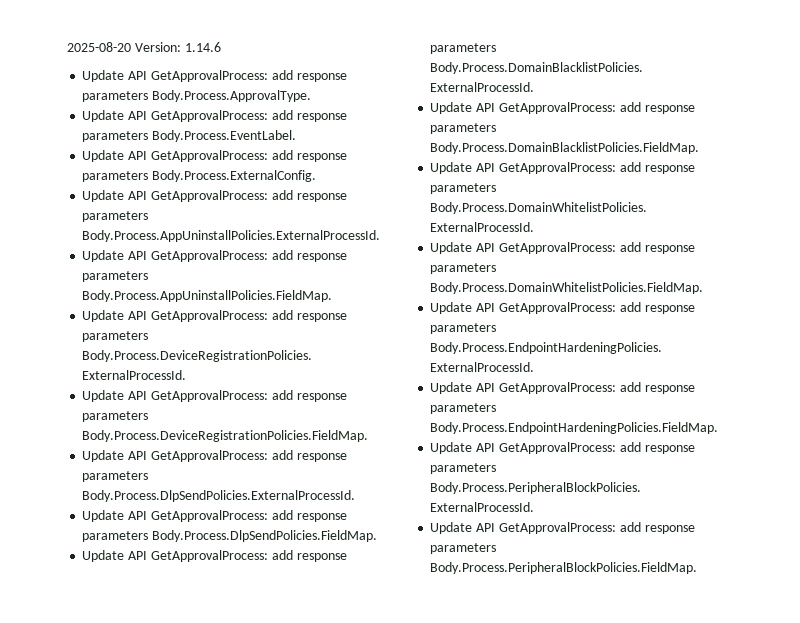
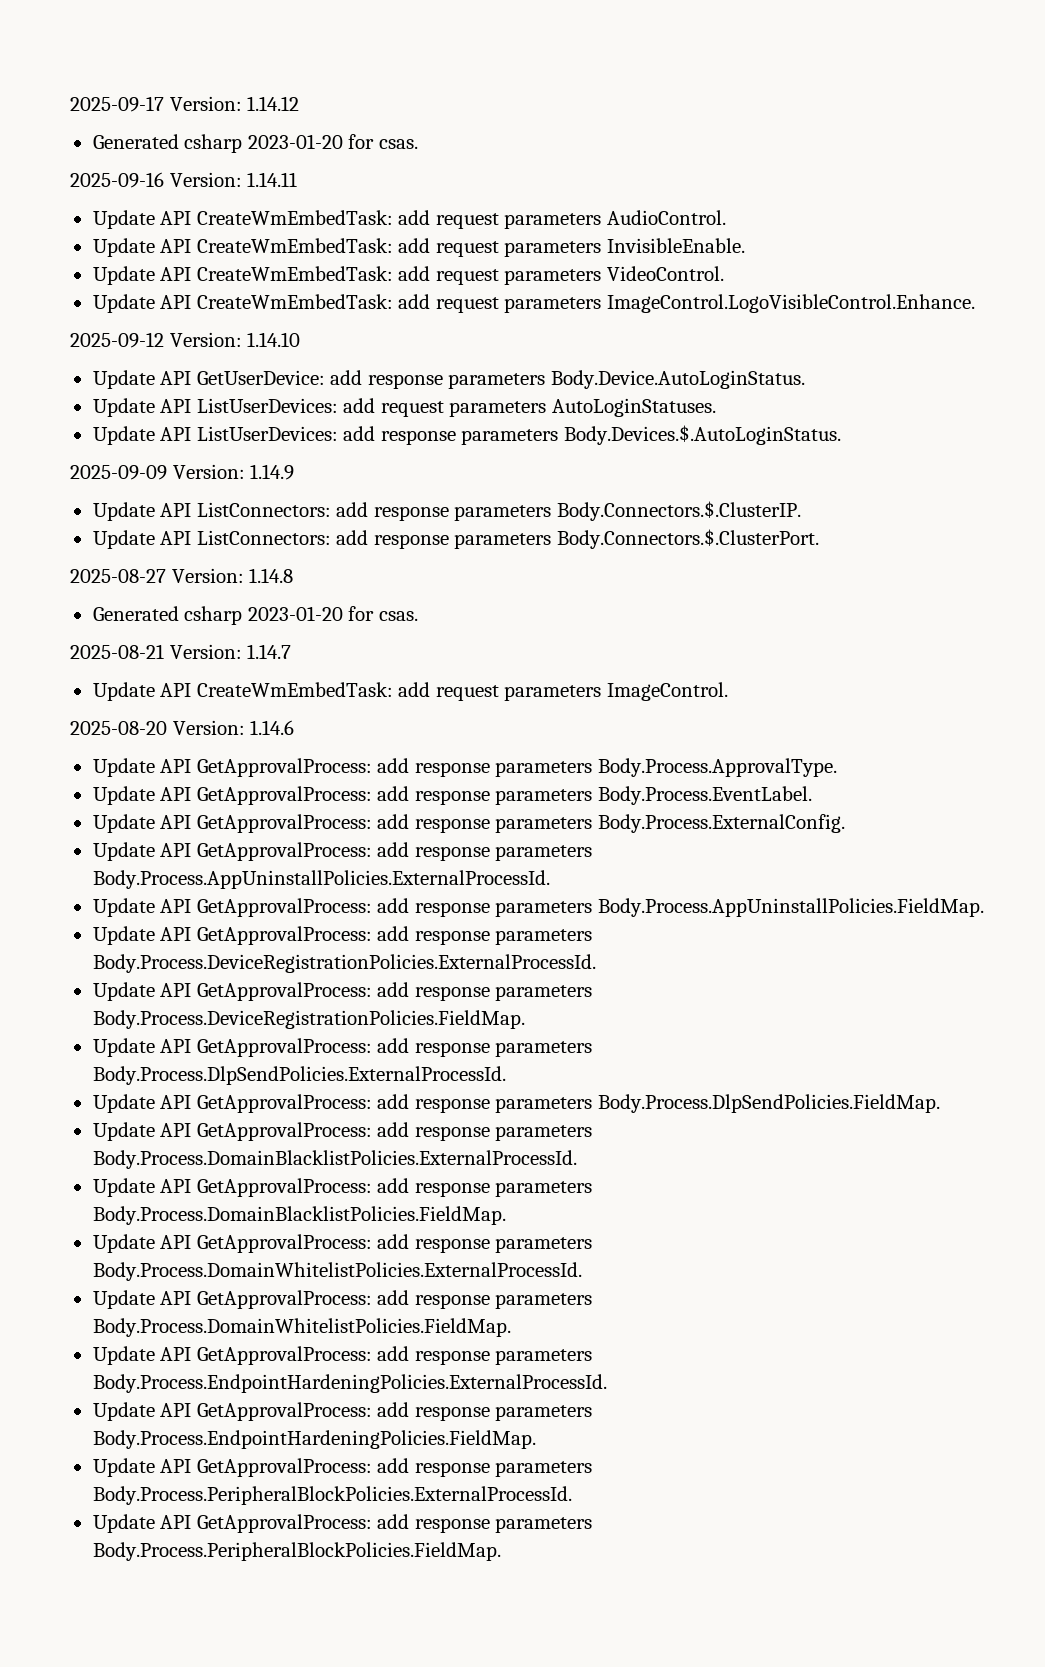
+ 2025-09-17 Version: 1.14.12
+ Generated csharp 2023-01-20 for csas.
+ 2025-09-16 Version: 1.14.11
+ Update API CreateWmEmbedTask: add request parameters AudioControl.
+ Update API CreateWmEmbedTask: add request parameters InvisibleEnable.
+ Update API CreateWmEmbedTask: add request parameters VideoControl.
+ Update API CreateWmEmbedTask: add request parameters ImageControl.LogoVisibleControl.Enhance.
+ 2025-09-12 Version: 1.14.10
+ Update API GetUserDevice: add response parameters Body.Device.AutoLoginStatus.
+ Update API ListUserDevices: add request parameters AutoLoginStatuses.
+ Update API ListUserDevices: add response parameters Body.Devices.$.AutoLoginStatus.
+ 2025-09-09 Version: 1.14.9
+ Update API ListConnectors: add response parameters Body.Connectors.$.ClusterIP.
+ Update API ListConnectors: add response parameters Body.Connectors.$.ClusterPort.
+ 2025-08-27 Version: 1.14.8
+ Generated csharp 2023-01-20 for csas.
+ 2025-08-21 Version: 1.14.7
+ Update API CreateWmEmbedTask: add request parameters ImageControl.

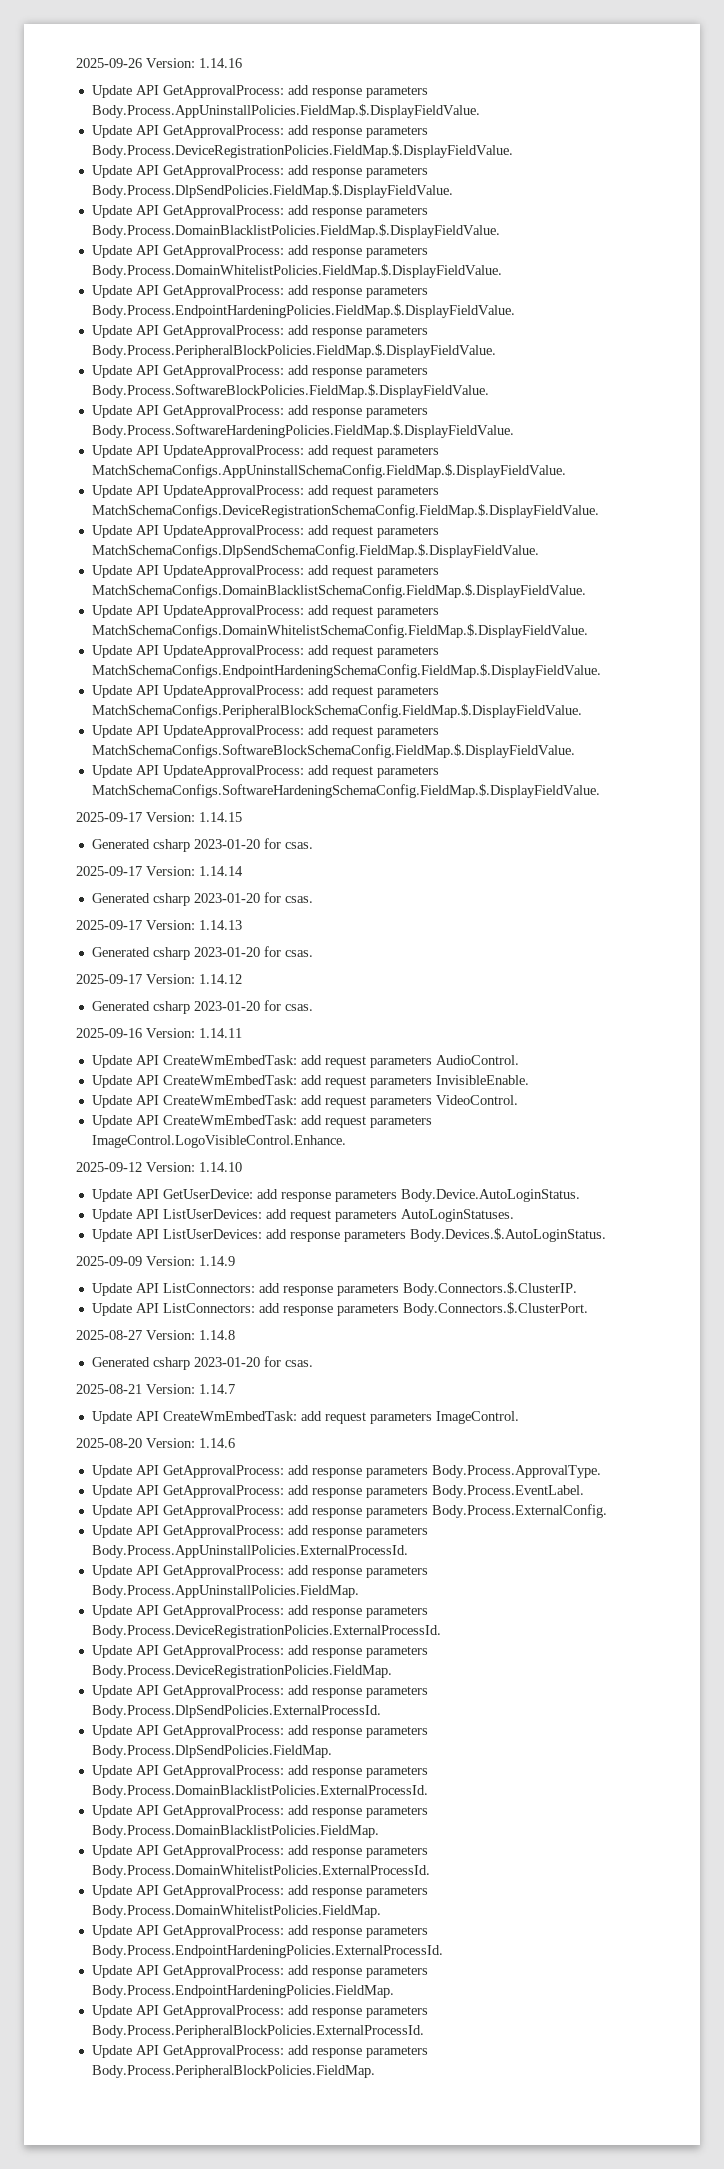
+ 2025-09-26 Version: 1.14.16
+ Update API GetApprovalProcess: add response parameters Body.Process.AppUninstallPolicies.FieldMap.$.DisplayFieldValue.
+ Update API GetApprovalProcess: add response parameters Body.Process.DeviceRegistrationPolicies.FieldMap.$.DisplayFieldValue.
+ Update API GetApprovalProcess: add response parameters Body.Process.DlpSendPolicies.FieldMap.$.DisplayFieldValue.
+ Update API GetApprovalProcess: add response parameters Body.Process.DomainBlacklistPolicies.FieldMap.$.DisplayFieldValue.
+ Update API GetApprovalProcess: add response parameters Body.Process.DomainWhitelistPolicies.FieldMap.$.DisplayFieldValue.
+ Update API GetApprovalProcess: add response parameters Body.Process.EndpointHardeningPolicies.FieldMap.$.DisplayFieldValue.
+ Update API GetApprovalProcess: add response parameters Body.Process.PeripheralBlockPolicies.FieldMap.$.DisplayFieldValue.
+ Update API GetApprovalProcess: add response parameters Body.Process.SoftwareBlockPolicies.FieldMap.$.DisplayFieldValue.
+ Update API GetApprovalProcess: add response parameters Body.Process.SoftwareHardeningPolicies.FieldMap.$.DisplayFieldValue.
+ Update API UpdateApprovalProcess: add request parameters MatchSchemaConfigs.AppUninstallSchemaConfig.FieldMap.$.DisplayFieldValue.
+ Update API UpdateApprovalProcess: add request parameters MatchSchemaConfigs.DeviceRegistrationSchemaConfig.FieldMap.$.DisplayFieldValue.
+ Update API UpdateApprovalProcess: add request parameters MatchSchemaConfigs.DlpSendSchemaConfig.FieldMap.$.DisplayFieldValue.
+ Update API UpdateApprovalProcess: add request parameters MatchSchemaConfigs.DomainBlacklistSchemaConfig.FieldMap.$.DisplayFieldValue.
+ Update API UpdateApprovalProcess: add request parameters MatchSchemaConfigs.DomainWhitelistSchemaConfig.FieldMap.$.DisplayFieldValue.
+ Update API UpdateApprovalProcess: add request parameters MatchSchemaConfigs.EndpointHardeningSchemaConfig.FieldMap.$.DisplayFieldValue.
+ Update API UpdateApprovalProcess: add request parameters MatchSchemaConfigs.PeripheralBlockSchemaConfig.FieldMap.$.DisplayFieldValue.
+ Update API UpdateApprovalProcess: add request parameters MatchSchemaConfigs.SoftwareBlockSchemaConfig.FieldMap.$.DisplayFieldValue.
+ Update API UpdateApprovalProcess: add request parameters MatchSchemaConfigs.SoftwareHardeningSchemaConfig.FieldMap.$.DisplayFieldValue.
+ 2025-09-17 Version: 1.14.15
+ Generated csharp 2023-01-20 for csas.
+ 2025-09-17 Version: 1.14.14
+ Generated csharp 2023-01-20 for csas.
+ 2025-09-17 Version: 1.14.13
+ Generated csharp 2023-01-20 for csas.

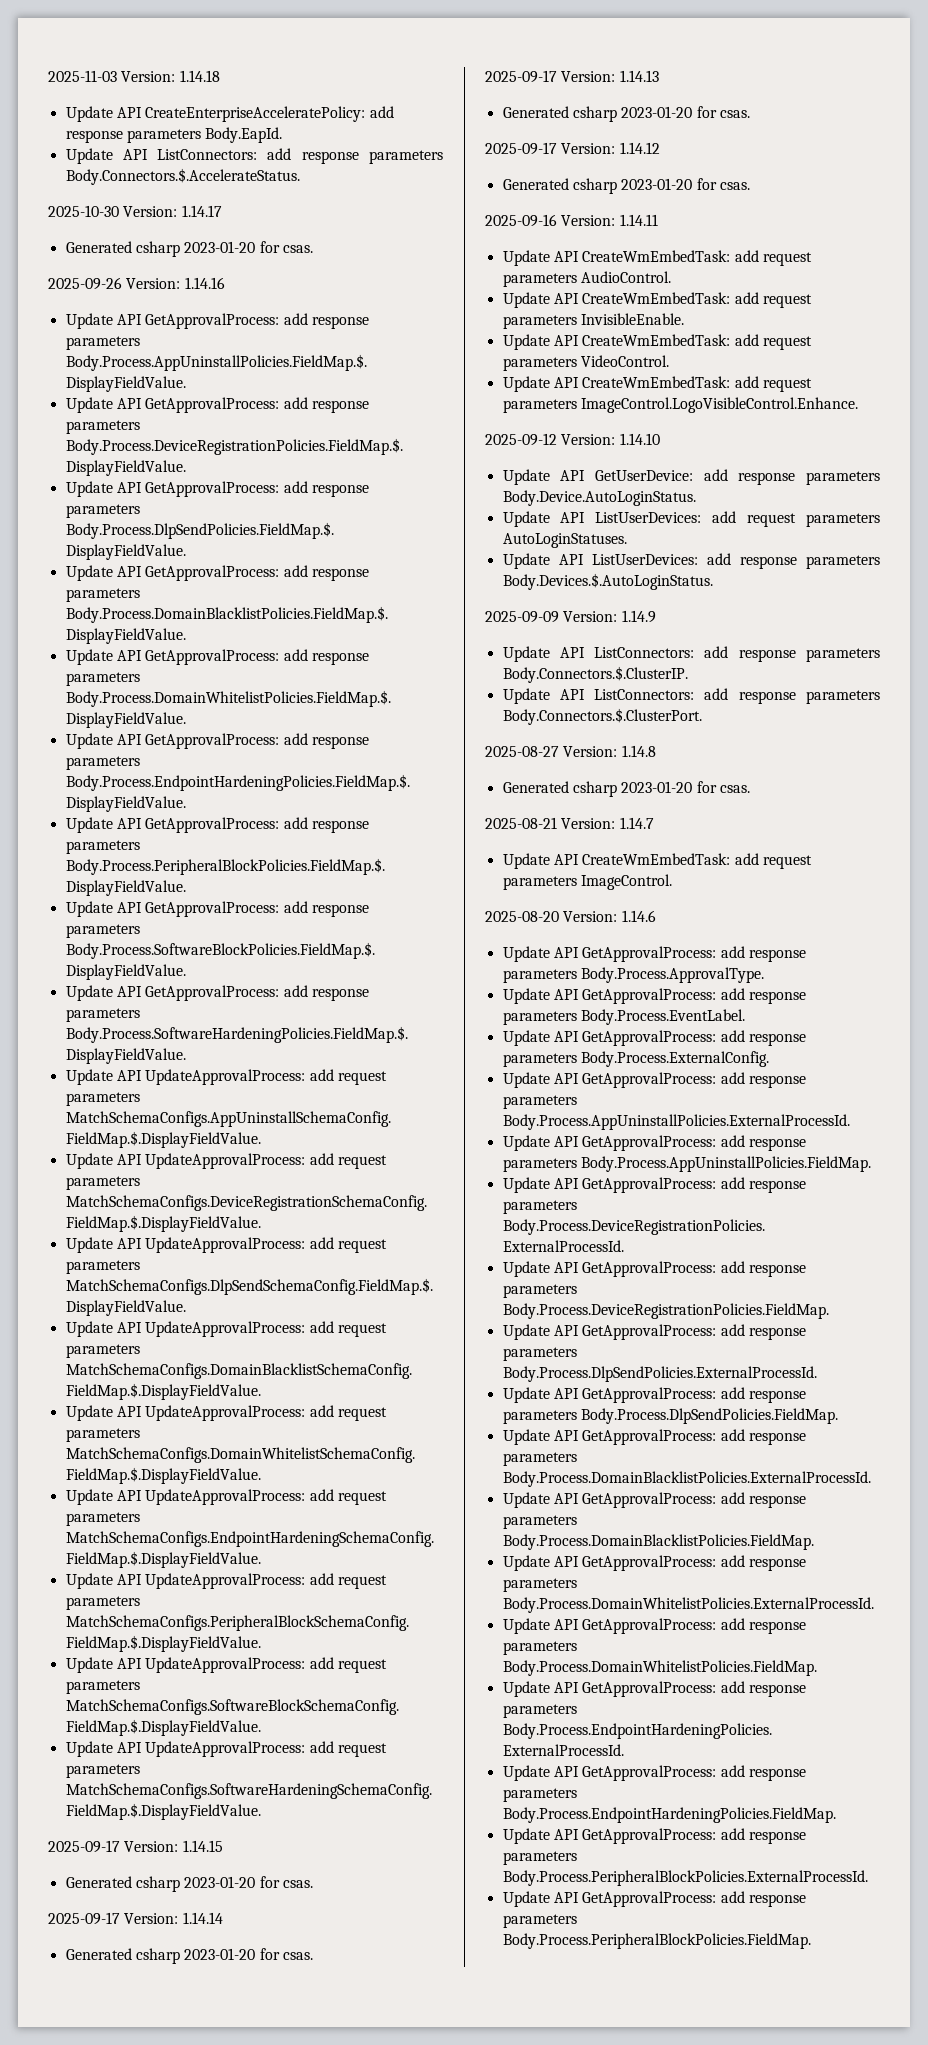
+ 2025-11-03 Version: 1.14.18
+ Update API CreateEnterpriseAcceleratePolicy: add response parameters Body.EapId.
+ Update API ListConnectors: add response parameters Body.Connectors.$.AccelerateStatus.
+ 2025-10-30 Version: 1.14.17
+ Generated csharp 2023-01-20 for csas.

